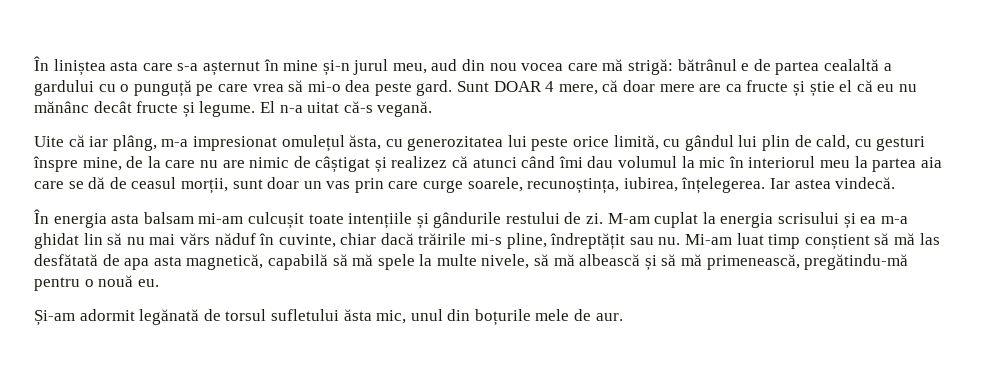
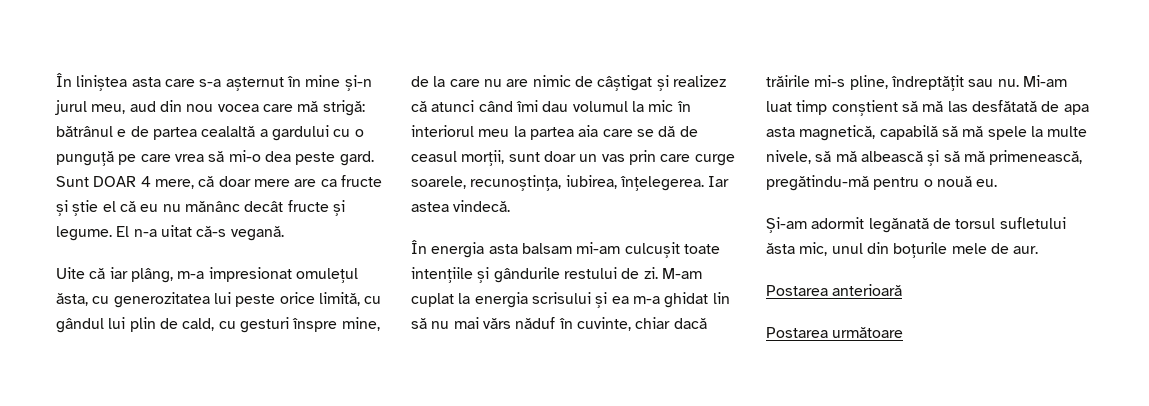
+ Postarea anterioară
+ Postarea următoare

